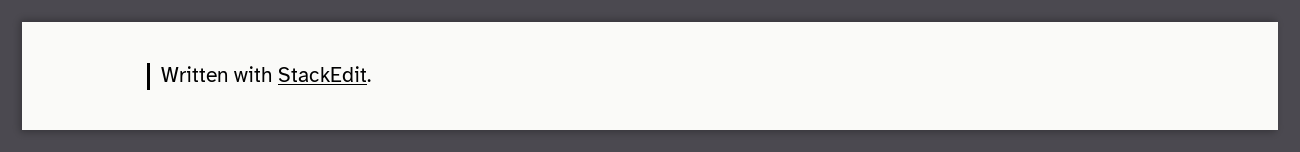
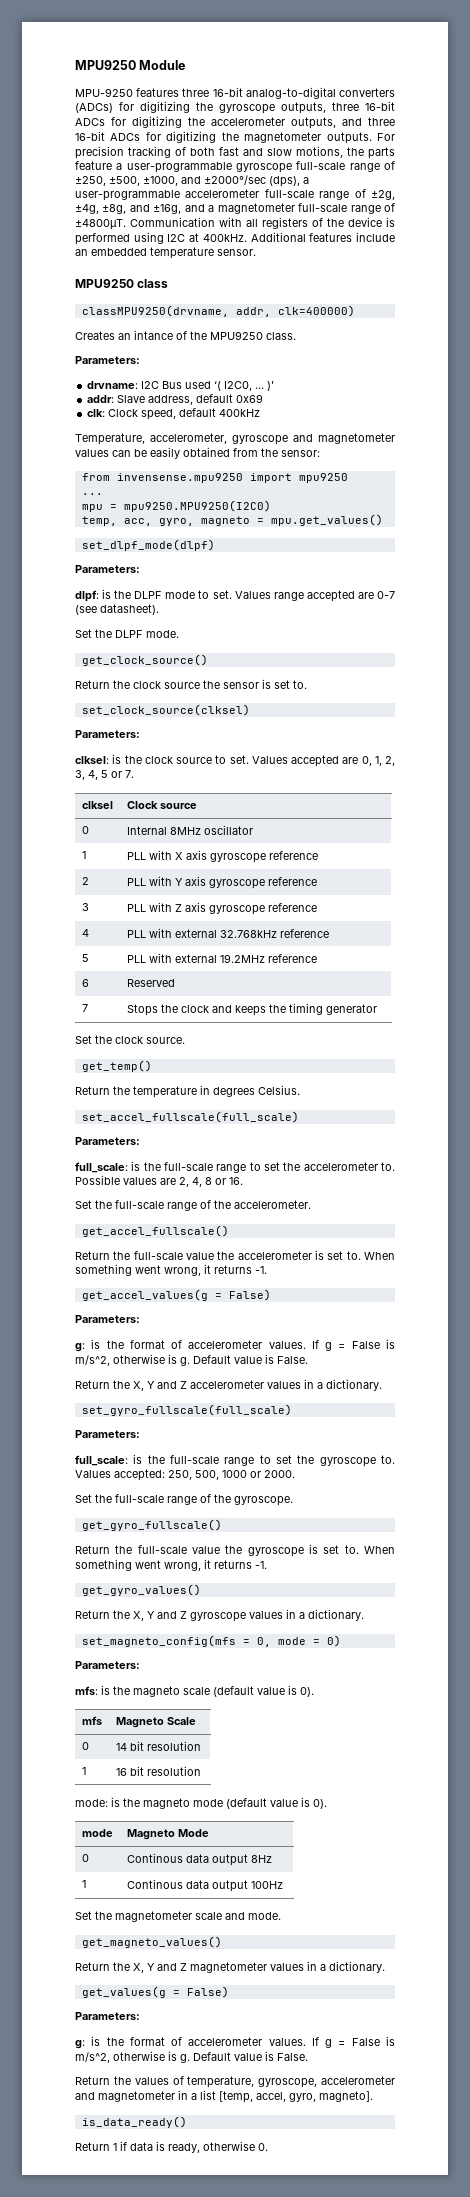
- Written with StackEdit.
+ MPU9250 Module
+ MPU-9250 features three 16-bit analog-to-digital converters (ADCs) for digitizing the gyroscope outputs, three 16-bit ADCs for digitizing the accelerometer outputs, and three 16-bit ADCs for digitizing the magnetometer outputs. For precision tracking of both fast and slow motions, the parts feature a user-programmable gyroscope full-scale range of ±250, ±500, ±1000, and ±2000°/sec (dps), a user-programmable accelerometer full-scale range of ±2g, ±4g, ±8g, and ±16g, and a magnetometer full-scale range of ±4800µT. Communication with all registers of the device is performed using I2C at 400kHz. Additional features include an embedded temperature sensor.
+ MPU9250 class
+ classMPU9250(drvname, addr, clk=400000)
+ Creates an intance of the MPU9250 class.
+ Parameters:
+ drvname: I2C Bus used ‘( I2C0, ... )’
+ addr: Slave address, default 0x69
+ clk: Clock speed, default 400kHz
+ Temperature, accelerometer, gyroscope and magnetometer values can be easily obtained from the sensor:
+ from invensense.mpu9250 import mpu9250
+ ...
+ mpu = mpu9250.MPU9250(I2C0)
+ temp, acc, gyro, magneto = mpu.get_values()
+ set_dlpf_mode(dlpf)
+ Parameters:
+ dlpf: is the DLPF mode to set. Values range accepted are 0-7 (see datasheet).
+ Set the DLPF mode.
+ get_clock_source()
+ Return the clock source the sensor is set to.
+ set_clock_source(clksel)
+ Parameters:
+ clksel: is the clock source to set. Values accepted are 0, 1, 2, 3, 4, 5 or 7.
+ clksel | Clock source
+ 0 | Internal 8MHz oscillator
+ 1 | PLL with X axis gyroscope reference
+ 2 | PLL with Y axis gyroscope reference
+ 3 | PLL with Z axis gyroscope reference
+ 4 | PLL with external 32.768kHz reference
+ 5 | PLL with external 19.2MHz reference
+ 6 | Reserved
+ 7 | Stops the clock and keeps the timing generator
+ Set the clock source.
+ get_temp()
+ Return the temperature in degrees Celsius.
+ set_accel_fullscale(full_scale)
+ Parameters:
+ full_scale: is the full-scale range to set the accelerometer to. Possible values are 2, 4, 8 or 16.
+ Set the full-scale range of the accelerometer.
+ get_accel_fullscale()
+ Return the full-scale value the accelerometer is set to. When something went wrong, it returns -1.
+ get_accel_values(g = False)
+ Parameters:
+ g: is the format of accelerometer values. If g = False is m/s^2, otherwise is g. Default value is False.
+ Return the X, Y and Z accelerometer values in a dictionary.
+ set_gyro_fullscale(full_scale)
+ Parameters:
+ full_scale: is the full-scale range to set the gyroscope to. Values accepted: 250, 500, 1000 or 2000.
+ Set the full-scale range of the gyroscope.
+ get_gyro_fullscale()
+ Return the full-scale value the gyroscope is set to. When something went wrong, it returns -1.
+ get_gyro_values()
+ Return the X, Y and Z gyroscope values in a dictionary.
+ set_magneto_config(mfs = 0, mode = 0)
+ Parameters:
+ mfs: is the magneto scale (default value is 0).
+ mfs | Magneto Scale
+ 0 | 14 bit resolution
+ 1 | 16 bit resolution
+ mode: is the magneto mode (default value is 0).
+ mode | Magneto Mode
+ 0 | Continous data output 8Hz
+ 1 | Continous data output 100Hz
+ Set the magnetometer scale and mode.
+ get_magneto_values()
+ Return the X, Y and Z magnetometer values in a dictionary.
+ get_values(g = False)
+ Parameters:
+ g: is the format of accelerometer values. If g = False is m/s^2, otherwise is g. Default value is False.
+ Return the values of temperature, gyroscope, accelerometer and magnetometer in a list [temp, accel, gyro, magneto].
+ is_data_ready()
+ Return 1 if data is ready, otherwise 0.

